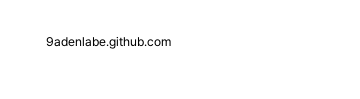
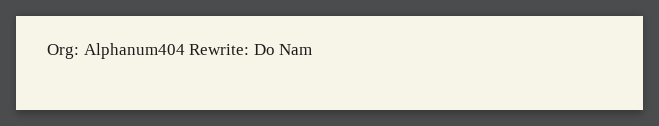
- 9adenlabe.github.com
+ Org: Alphanum404 Rewrite: Do Nam

